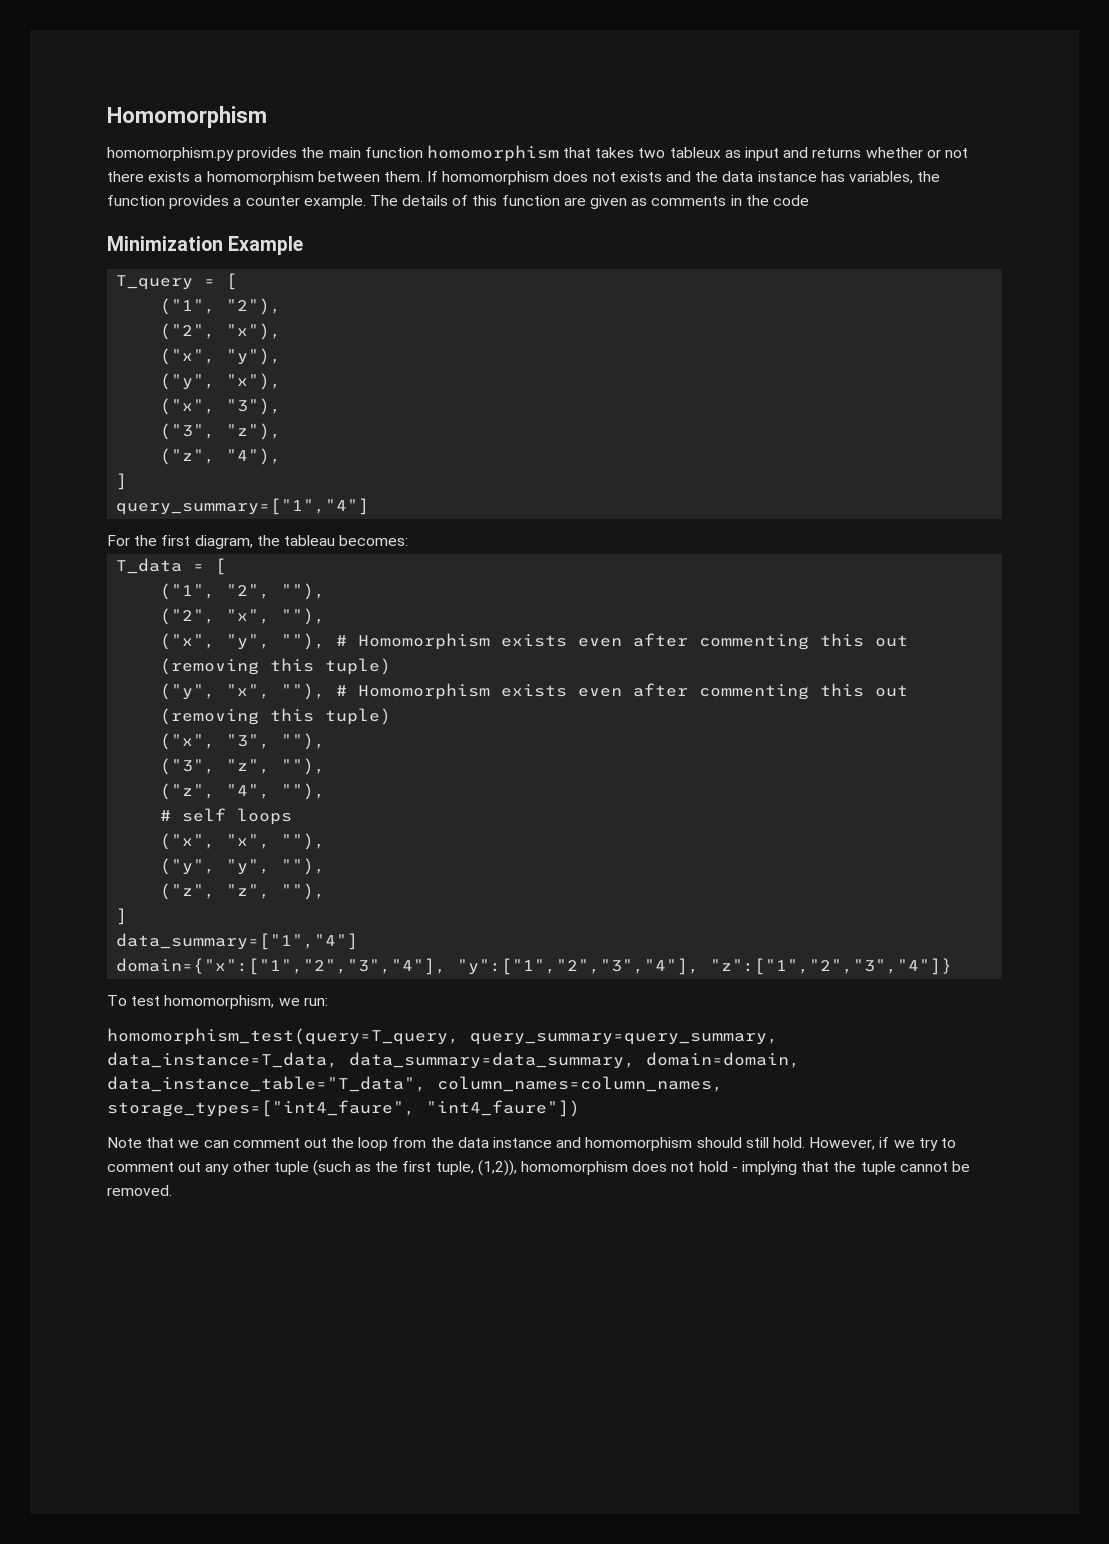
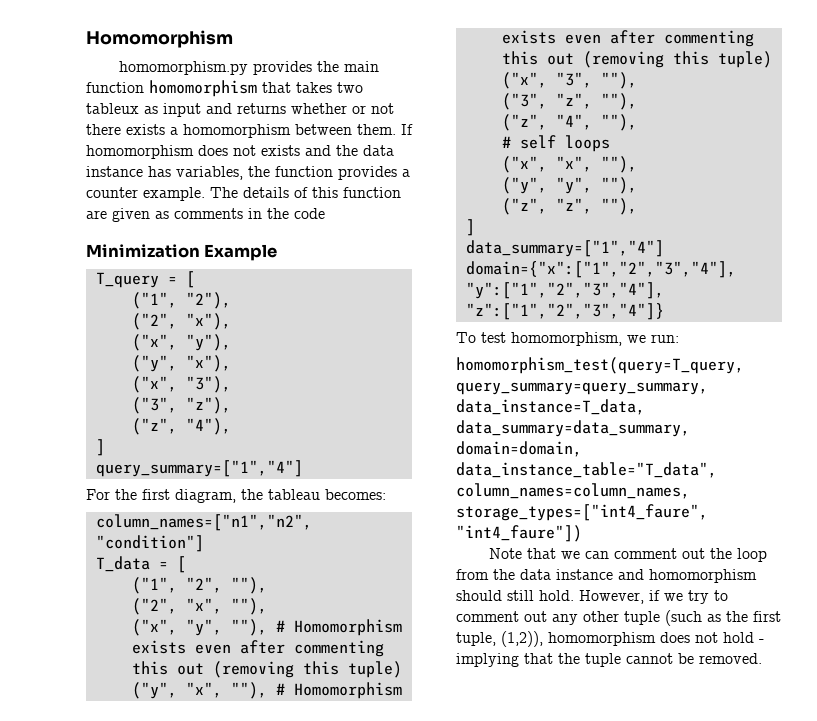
+ column_names=["n1","n2", "condition"]

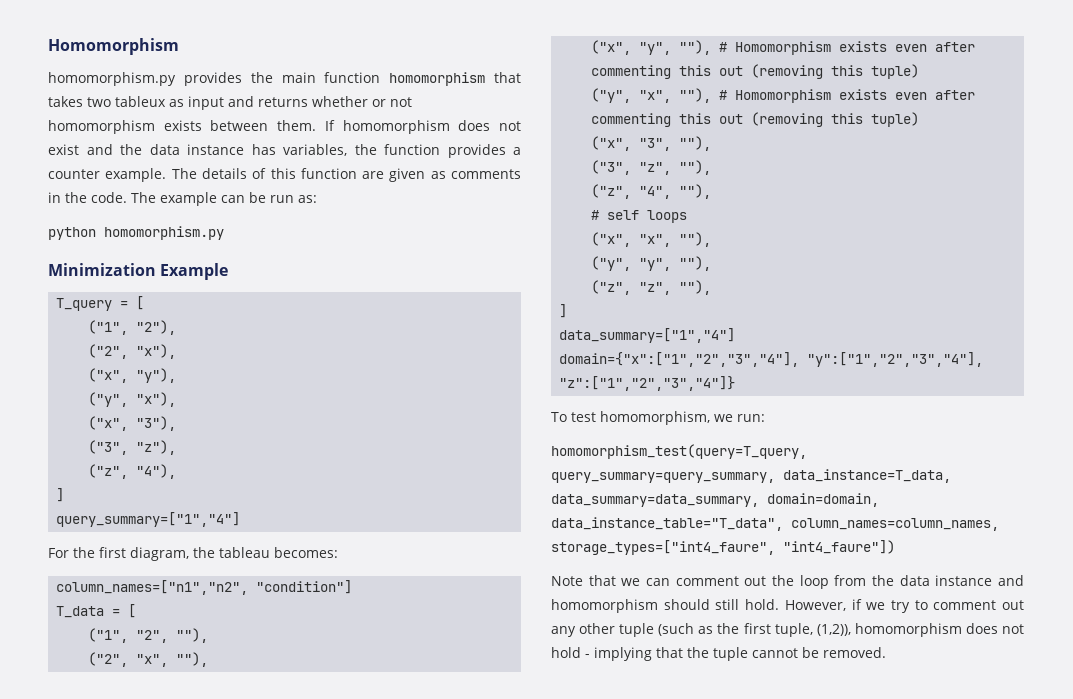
- homomorphism.py provides the main function homomorphism that takes two tableux as input and returns whether or not there exists a homomorphism between them.
+ homomorphism.py provides the main function homomorphism that takes two tableux as input and returns whether or not homomorphism exists between them.
- If homomorphism does not exists and the data instance has variables, the function provides a counter example.
+ If homomorphism does not exist and the data instance has variables, the function provides a counter example.
- The details of this function are given as comments in the code
+ The details of this function are given as comments in the code. The example can be run as:
+ python homomorphism.py

